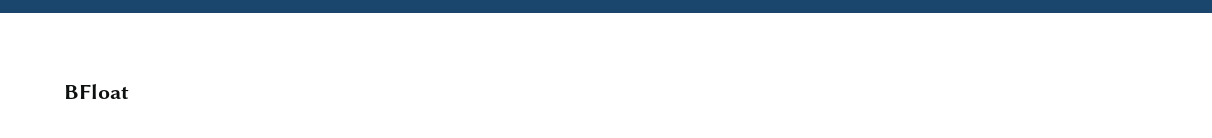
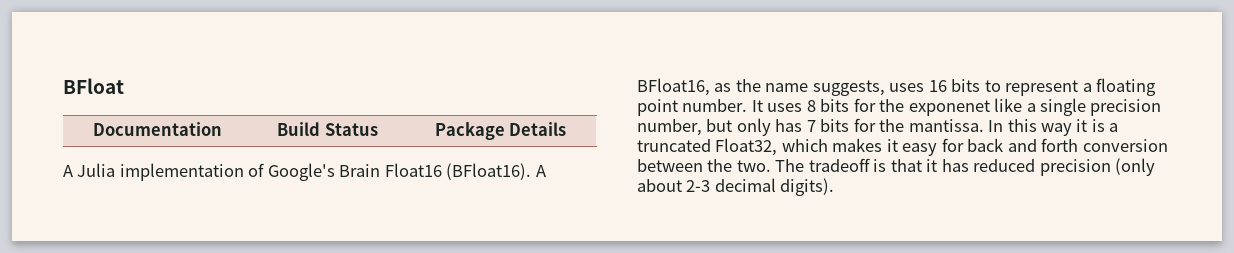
+ Documentation | Build Status | Package Details
+ A Julia implementation of Google's Brain Float16 (BFloat16). A BFloat16, as the name suggests, uses 16 bits to represent a floating point number. It uses 8 bits for the exponenet like a single precision number, but only has 7 bits for the mantissa. In this way it is a truncated Float32, which makes it easy for back and forth conversion between the two. The tradeoff is that it has reduced precision (only about 2-3 decimal digits).

